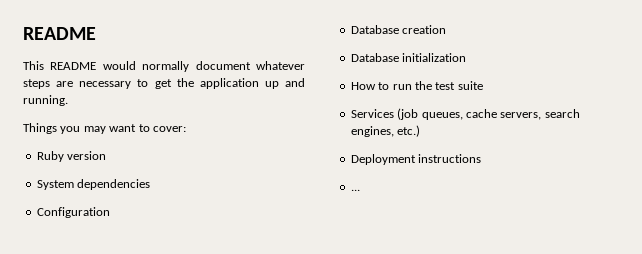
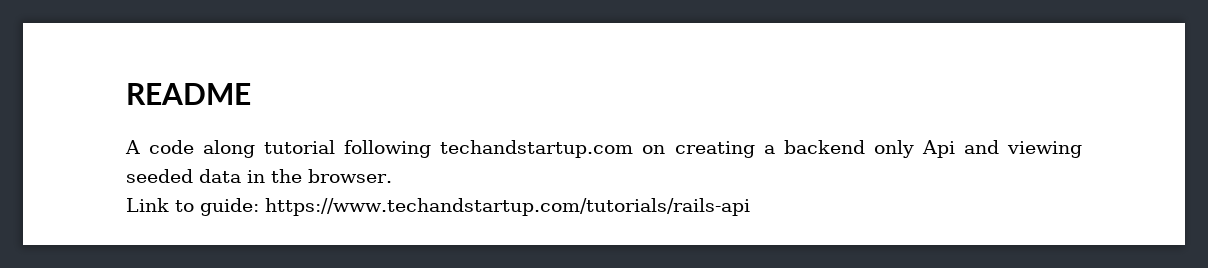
- This README would normally document whatever steps are necessary to get the application up and running.
- Things you may want to cover:
- Ruby version
- System dependencies
- Configuration
- Database creation
- Database initialization
- How to run the test suite
- Services (job queues, cache servers, search engines, etc.)
- Deployment instructions
- ...
+ A code along tutorial following techandstartup.com on creating a backend only Api and viewing seeded data in the browser.
+ Link to guide: https://www.techandstartup.com/tutorials/rails-api

